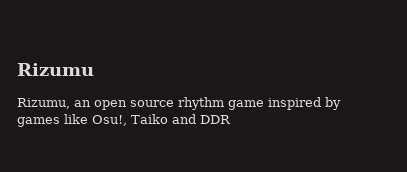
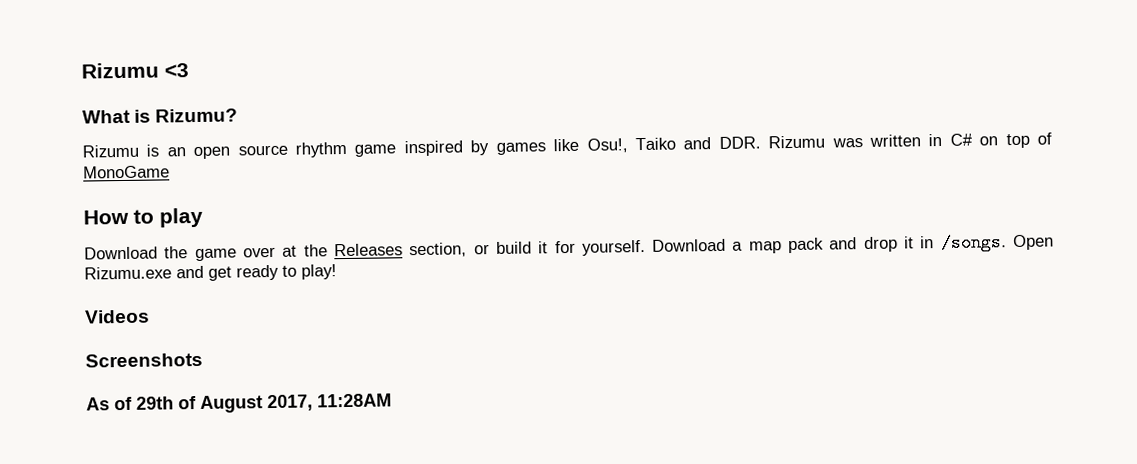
- Rizumu
- Rizumu, an open source rhythm game inspired by games like Osu!, Taiko and DDR
+ Rizumu <3
+ What is Rizumu?
+ Rizumu is an open source rhythm game inspired by games like Osu!, Taiko and DDR. Rizumu was written in C# on top of MonoGame
+ How to play
+ Download the game over at the Releases section, or build it for yourself. Download a map pack and drop it in /songs. Open Rizumu.exe and get ready to play!
+ Videos
+ Screenshots
+ As of 29th of August 2017, 11:28AM

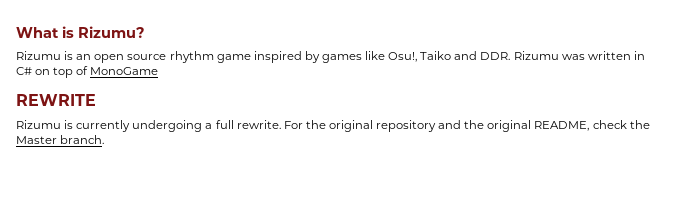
- Rizumu <3
- How to play
- Download the game over at the Releases section, or build it for yourself. Download a map pack and drop it in /songs. Open Rizumu.exe and get ready to play!
- Videos
- Screenshots
- As of 29th of August 2017, 11:28AM
+ REWRITE
+ Rizumu is currently undergoing a full rewrite. For the original repository and the original README, check the Master branch.

